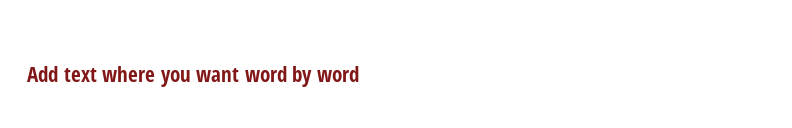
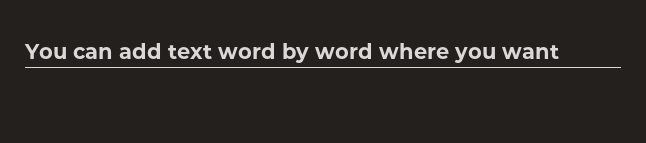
- Add text where you want word by word
+ You can add text word by word where you want

